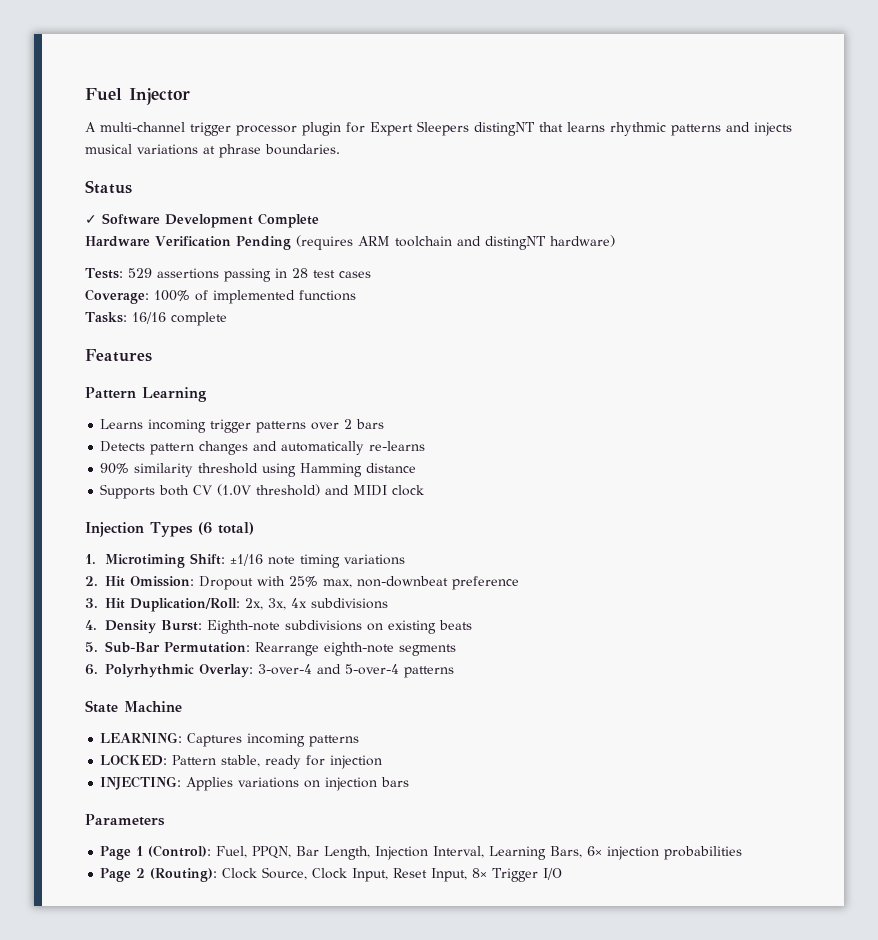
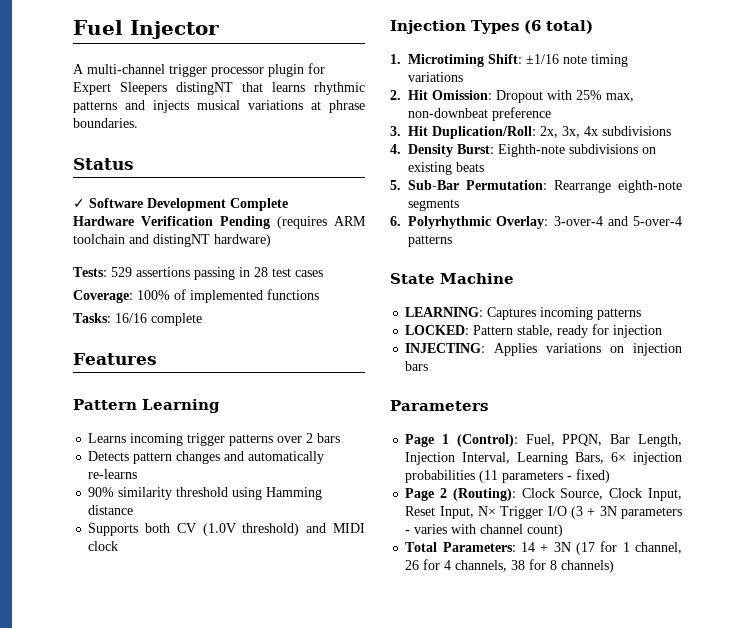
- Page 1 (Control): Fuel, PPQN, Bar Length, Injection Interval, Learning Bars, 6× injection probabilities
+ Page 1 (Control): Fuel, PPQN, Bar Length, Injection Interval, Learning Bars, 6× injection probabilities (11 parameters - fixed)
- Page 2 (Routing): Clock Source, Clock Input, Reset Input, 8× Trigger I/O
+ Page 2 (Routing): Clock Source, Clock Input, Reset Input, N× Trigger I/O (3 + 3N parameters - varies with channel count)
+ Total Parameters: 14 + 3N (17 for 1 channel, 26 for 4 channels, 38 for 8 channels)

